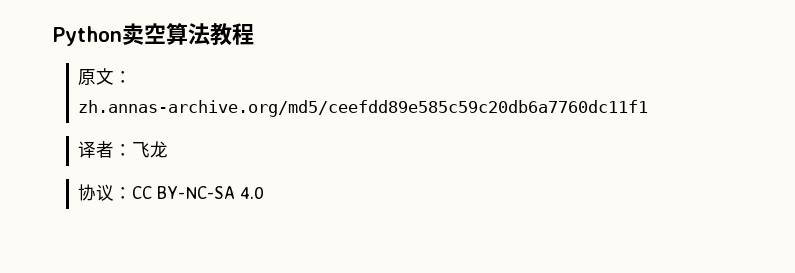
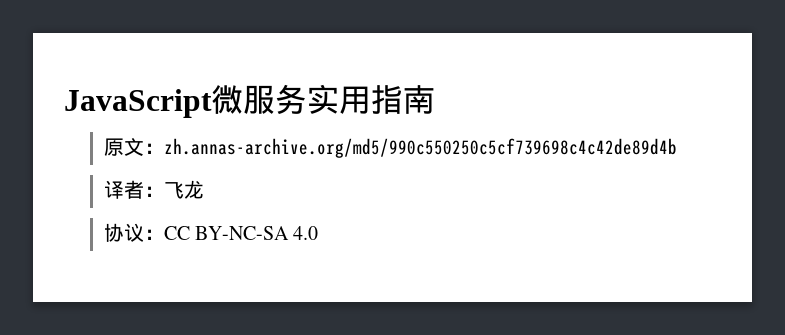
- Python卖空算法教程
+ JavaScript微服务实用指南
- 原文：zh.annas-archive.org/md5/ceefdd89e585c59c20db6a7760dc11f1
+ 原文：zh.annas-archive.org/md5/990c550250c5cf739698c4c42de89d4b

